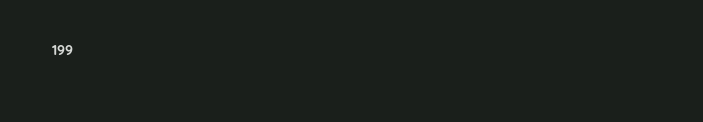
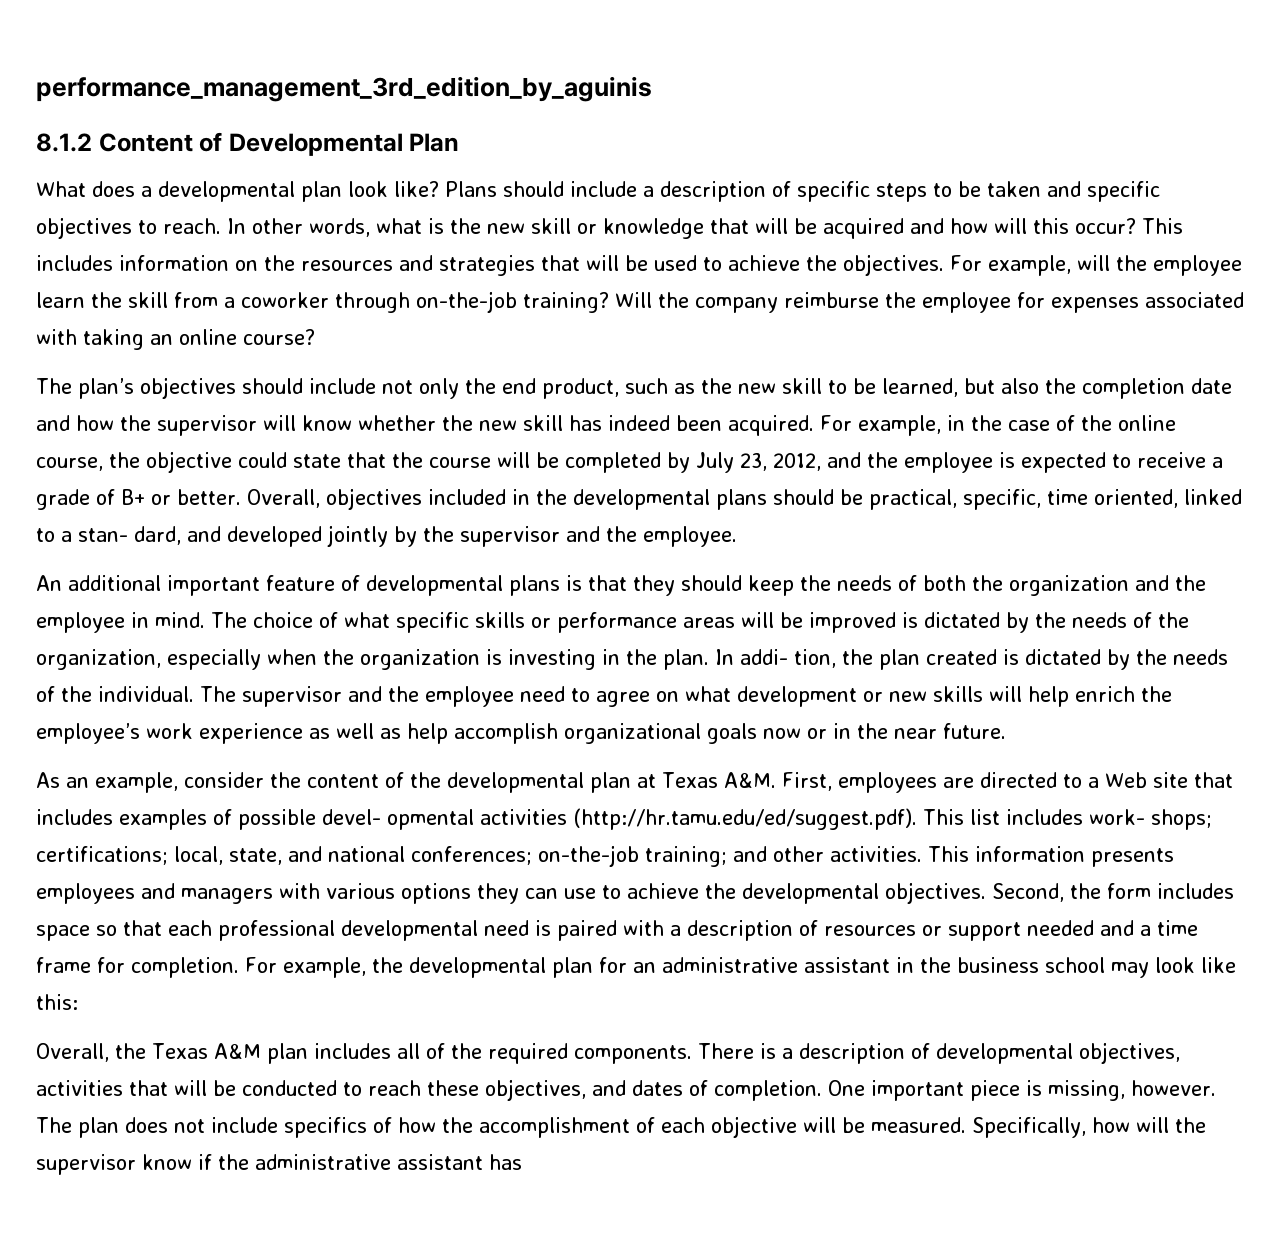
- 199
+ performance_management_3rd_edition_by_aguinis
+ 8.1.2 Content of Developmental Plan
+ What does a developmental plan look like? Plans should include a description of specific steps to be taken and specific objectives to reach. In other words, what is the new skill or knowledge that will be acquired and how will this occur? This includes information on the resources and strategies that will be used to achieve the objectives. For example, will the employee learn the skill from a coworker through on-the-job training? Will the company reimburse the employee for expenses associated with taking an online course?
+ The plan’s objectives should include not only the end product, such as the new skill to be learned, but also the completion date and how the supervisor will know whether the new skill has indeed been acquired. For example, in the case of the online course, the objective could state that the course will be completed by July 23, 2012, and the employee is expected to receive a grade of B+ or better. Overall, objectives included in the developmental plans should be practical, specific, time oriented, linked to a stan- dard, and developed jointly by the supervisor and the employee.
+ An additional important feature of developmental plans is that they should keep the needs of both the organization and the employee in mind. The choice of what specific skills or performance areas will be improved is dictated by the needs of the organization, especially when the organization is investing in the plan. In addi- tion, the plan created is dictated by the needs of the individual. The supervisor and the employee need to agree on what development or new skills will help enrich the employee’s work experience as well as help accomplish organizational goals now or in the near future.
+ As an example, consider the content of the developmental plan at Texas A&M. First, employees are directed to a Web site that includes examples of possible devel- opmental activities (http://hr.tamu.edu/ed/suggest.pdf). This list includes work- shops; certifications; local, state, and national conferences; on-the-job training; and other activities. This information presents employees and managers with various options they can use to achieve the developmental objectives. Second, the form includes space so that each professional developmental need is paired with a description of resources or support needed and a time frame for completion. For example, the developmental plan for an administrative assistant in the business school may look like this:
+ Overall, the Texas A&M plan includes all of the required components. There is a description of developmental objectives, activities that will be conducted to reach these objectives, and dates of completion. One important piece is missing, however. The plan does not include specifics of how the accomplishment of each objective will be measured. Specifically, how will the supervisor know if the administrative assistant has

